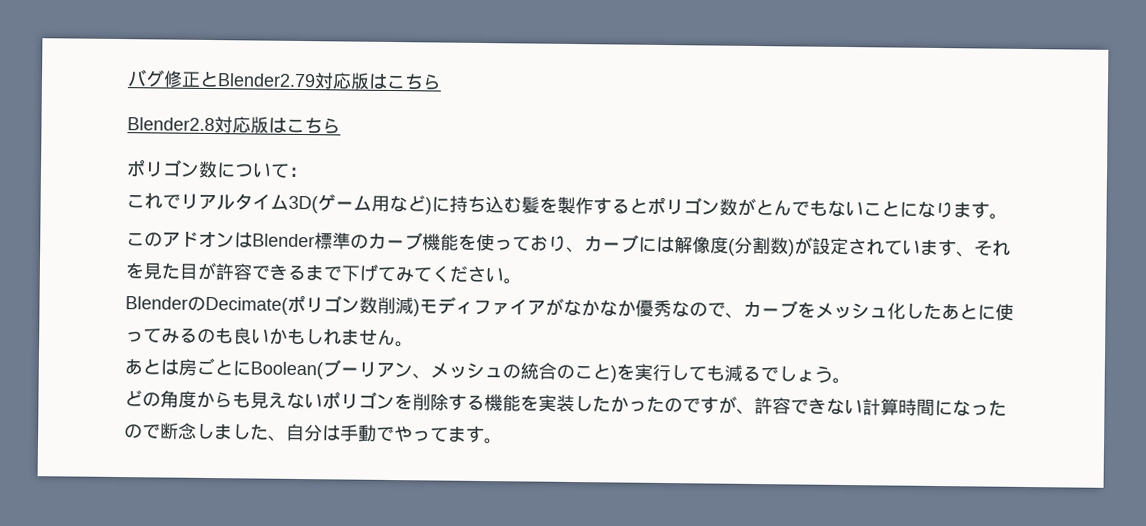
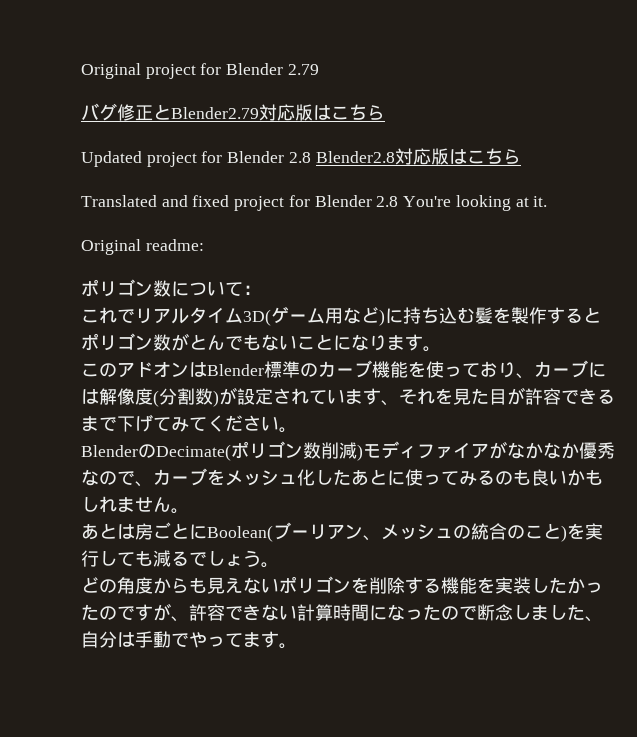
+ Original project for Blender 2.79
- Blender2.8対応版はこちら
+ Updated project for Blender 2.8 Blender2.8対応版はこちら
+ Translated and fixed project for Blender 2.8 You're looking at it.
+ Original readme:

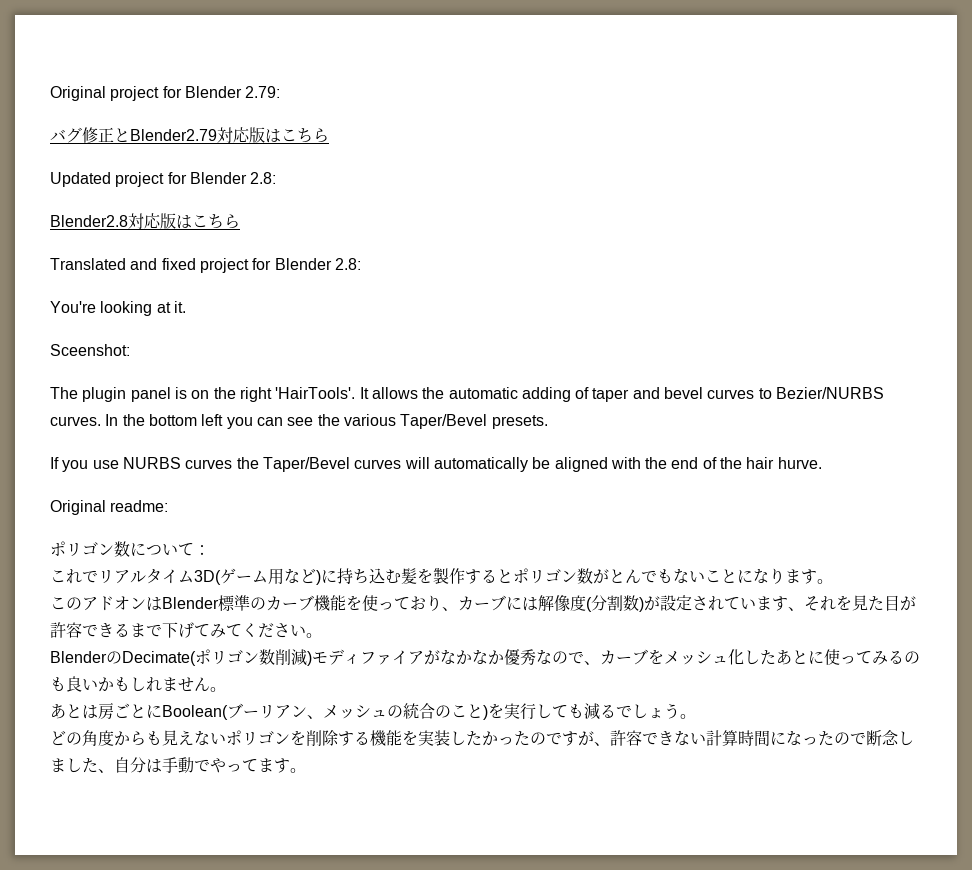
- Original project for Blender 2.79
+ Original project for Blender 2.79:
- Updated project for Blender 2.8 Blender2.8対応版はこちら
+ Updated project for Blender 2.8:
+ Blender2.8対応版はこちら
- Translated and fixed project for Blender 2.8 You're looking at it.
+ Translated and fixed project for Blender 2.8:
+ You're looking at it.
+ Sceenshot:
+ The plugin panel is on the right 'HairTools'. It allows the automatic adding of taper and bevel curves to Bezier/NURBS curves. In the bottom left you can see the various Taper/Bevel presets.
+ If you use NURBS curves the Taper/Bevel curves will automatically be aligned with the end of the hair hurve.

